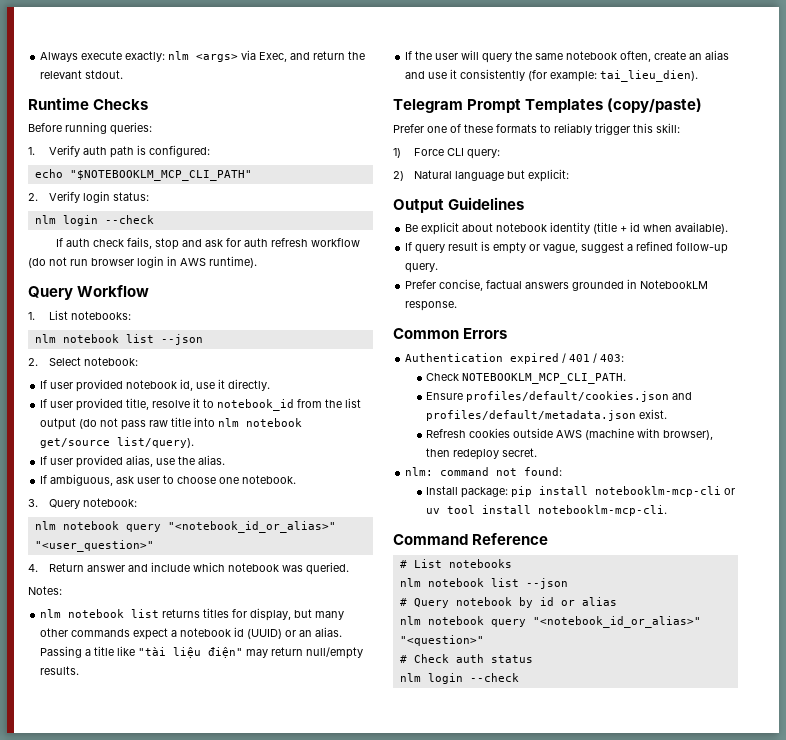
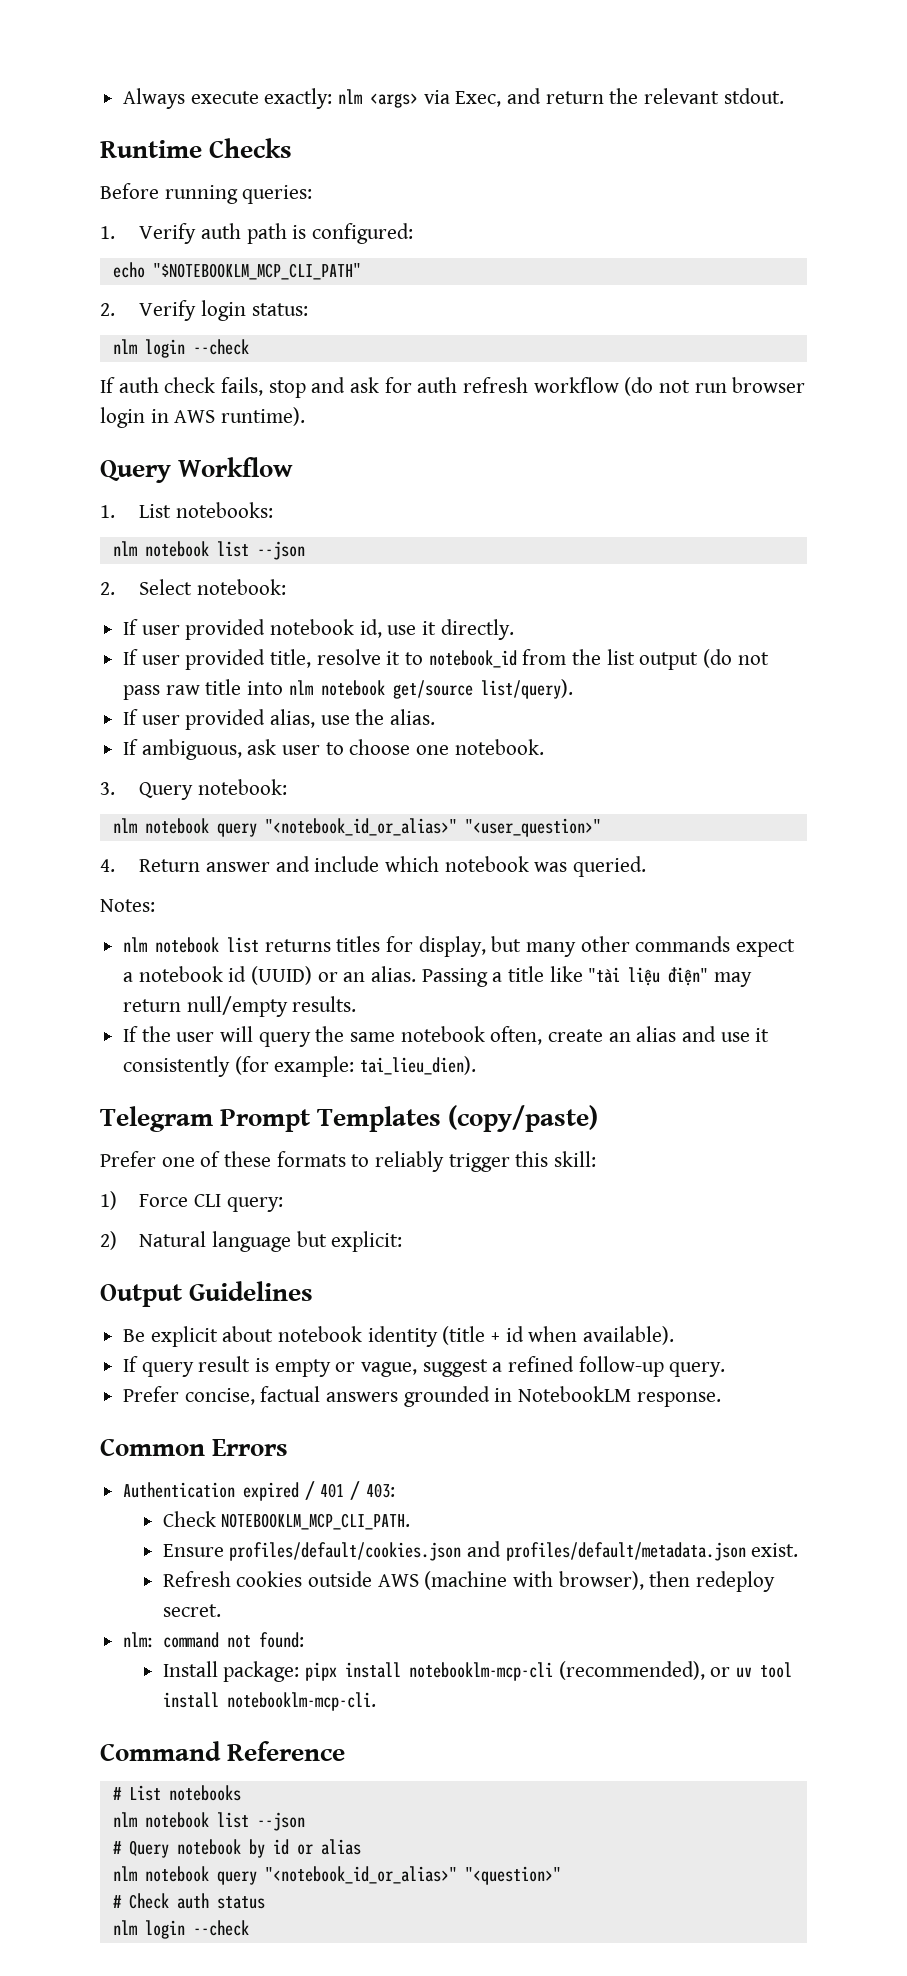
- Install package: pip install notebooklm-mcp-cli or uv tool install notebooklm-mcp-cli.
+ Install package: pipx install notebooklm-mcp-cli (recommended), or uv tool install notebooklm-mcp-cli.

